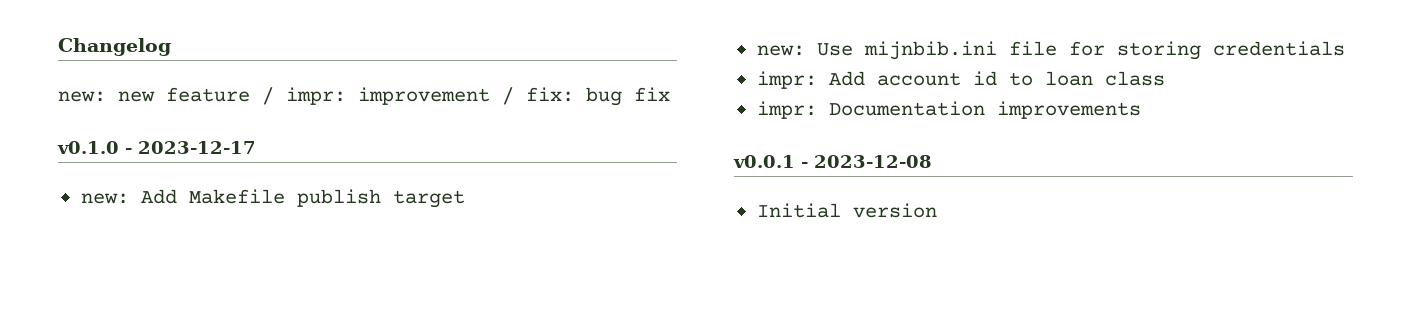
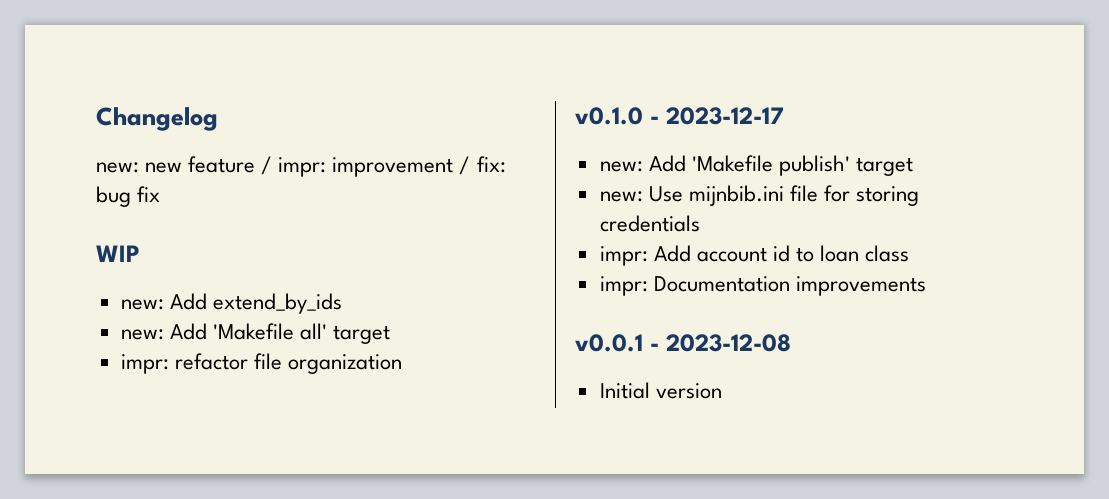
+ WIP
+ new: Add extend_by_ids
+ new: Add 'Makefile all' target
+ impr: refactor file organization
- new: Add Makefile publish target
+ new: Add 'Makefile publish' target

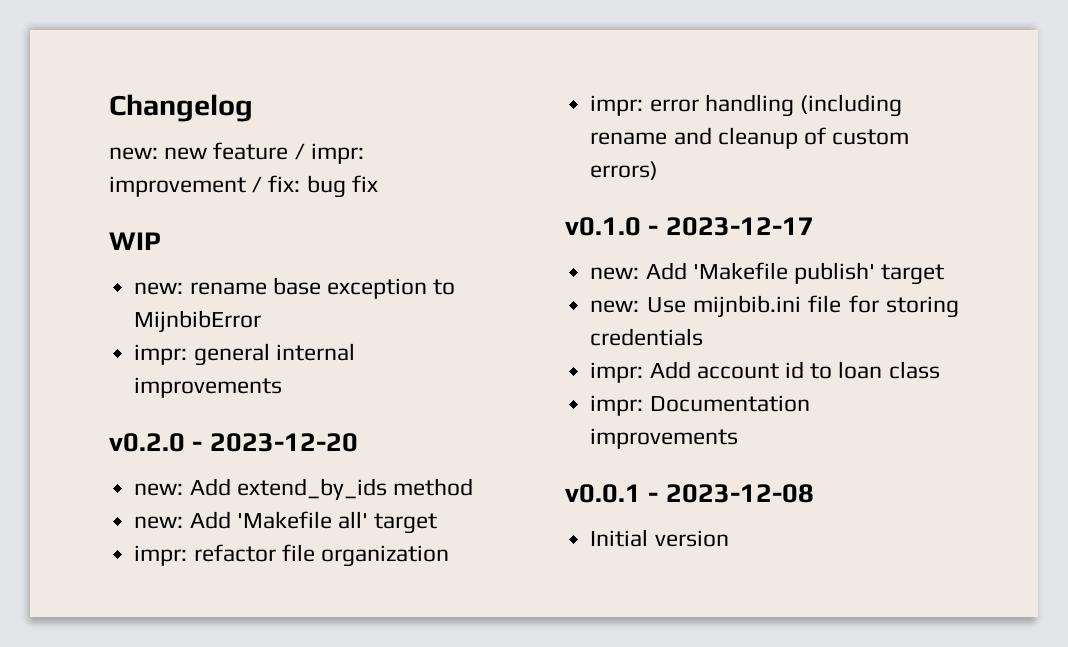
+ new: rename base exception to MijnbibError
+ impr: general internal improvements
+ v0.2.0 - 2023-12-20
- new: Add extend_by_ids
+ new: Add extend_by_ids method
+ impr: error handling (including rename and cleanup of custom errors)

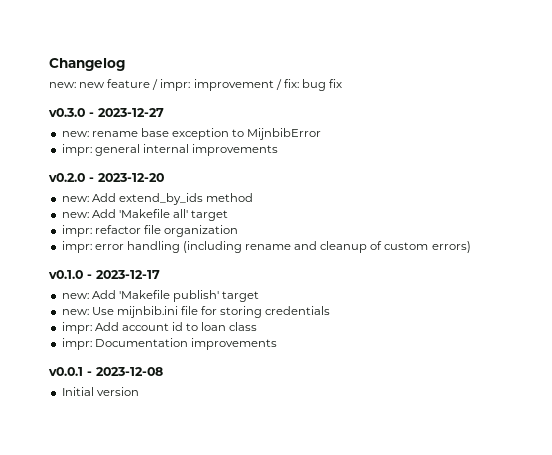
- WIP
+ v0.3.0 - 2023-12-27

